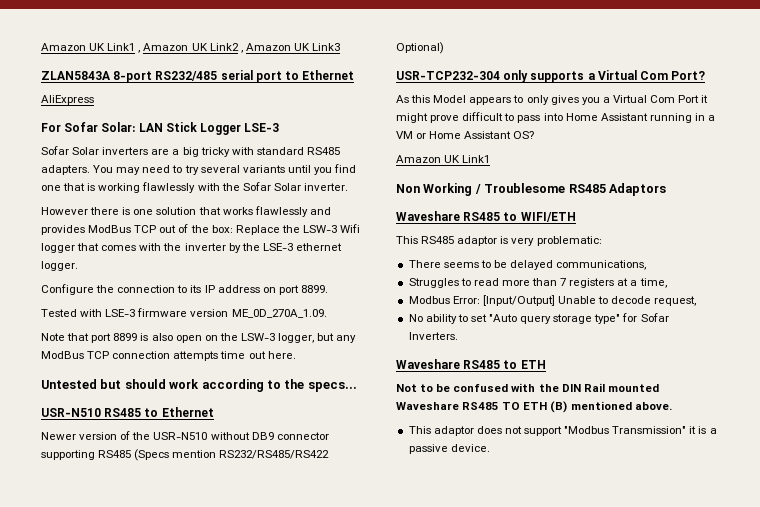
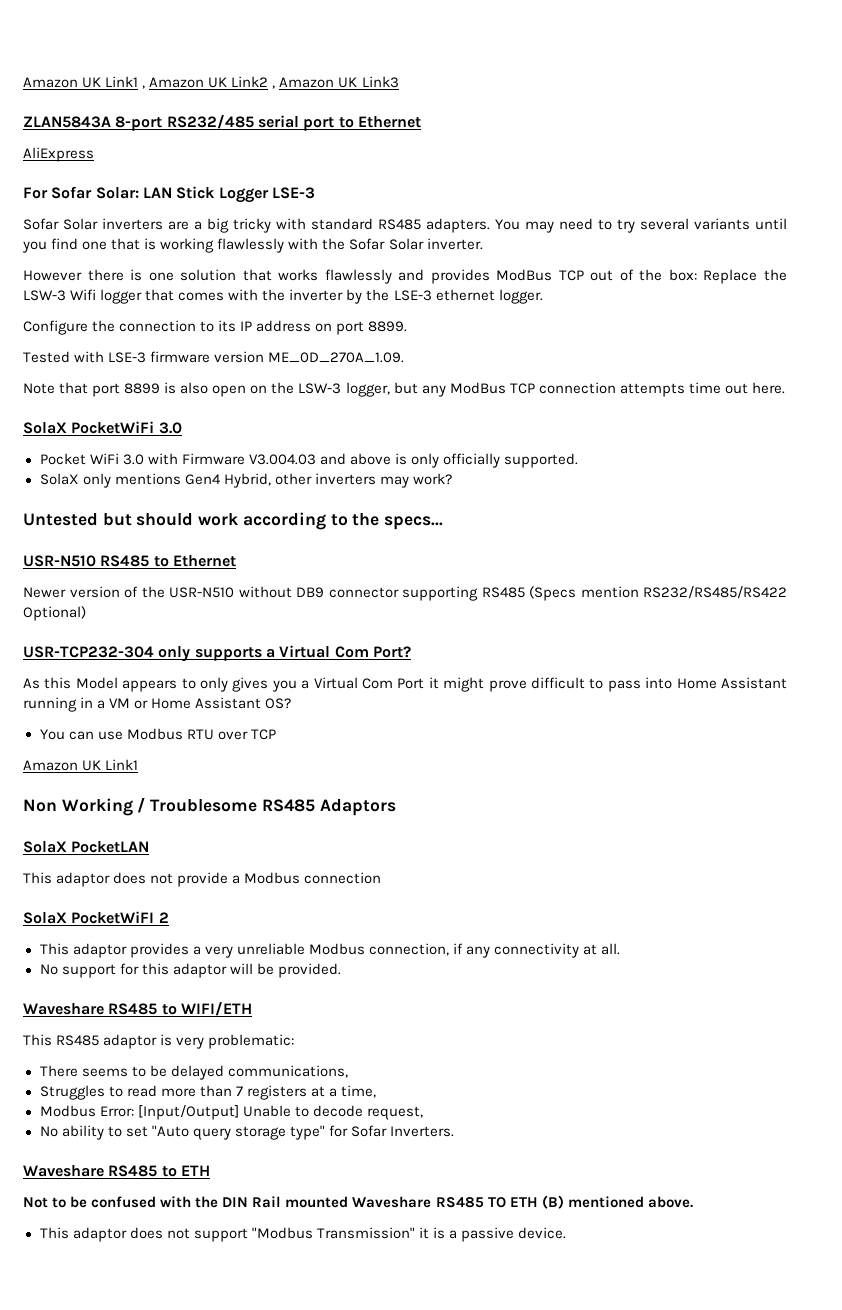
+ SolaX PocketWiFi 3.0
+ Pocket WiFi 3.0 with Firmware V3.004.03 and above is only officially supported.
+ SolaX only mentions Gen4 Hybrid, other inverters may work?
+ You can use Modbus RTU over TCP
+ SolaX PocketLAN
+ This adaptor does not provide a Modbus connection
+ SolaX PocketWiFI 2
+ This adaptor provides a very unreliable Modbus connection, if any connectivity at all.
+ No support for this adaptor will be provided.

